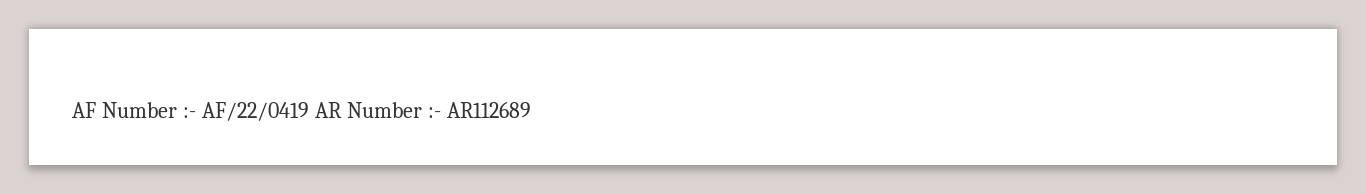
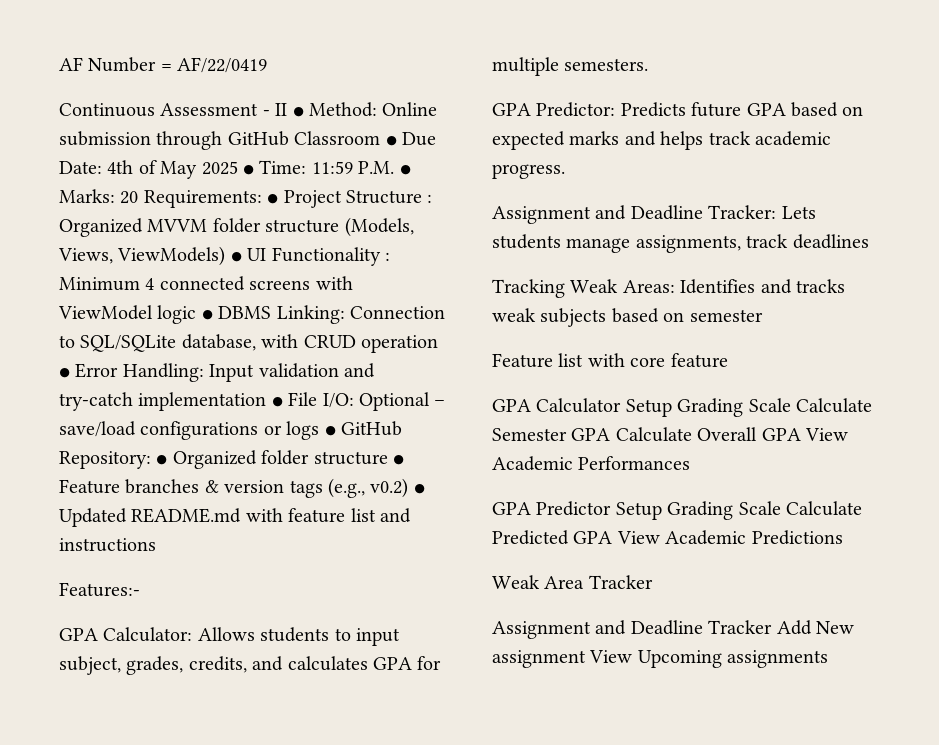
- AF Number :- AF/22/0419 AR Number :- AR112689
+ AF Number = AF/22/0419
+ Continuous Assessment - II ● Method: Online submission through GitHub Classroom ● Due Date: 4th of May 2025 ● Time: 11:59 P.M. ● Marks: 20 Requirements: ● Project Structure : Organized MVVM folder structure (Models, Views, ViewModels) ● UI Functionality : Minimum 4 connected screens with ViewModel logic ● DBMS Linking: Connection to SQL/SQLite database, with CRUD operation ● Error Handling: Input validation and try-catch implementation ● File I/O: Optional – save/load configurations or logs ● GitHub Repository: ● Organized folder structure ● Feature branches & version tags (e.g., v0.2) ● Updated README.md with feature list and instructions
+ Features:-
+ GPA Calculator: Allows students to input subject, grades, credits, and calculates GPA for multiple semesters.
+ GPA Predictor: Predicts future GPA based on expected marks and helps track academic progress.
+ Assignment and Deadline Tracker: Lets students manage assignments, track deadlines
+ Tracking Weak Areas: Identifies and tracks weak subjects based on semester
+ Feature list with core feature
+ GPA Calculator Setup Grading Scale Calculate Semester GPA Calculate Overall GPA View Academic Performances
+ GPA Predictor Setup Grading Scale Calculate Predicted GPA View Academic Predictions
+ Weak Area Tracker
+ Assignment and Deadline Tracker Add New assignment View Upcoming assignments

